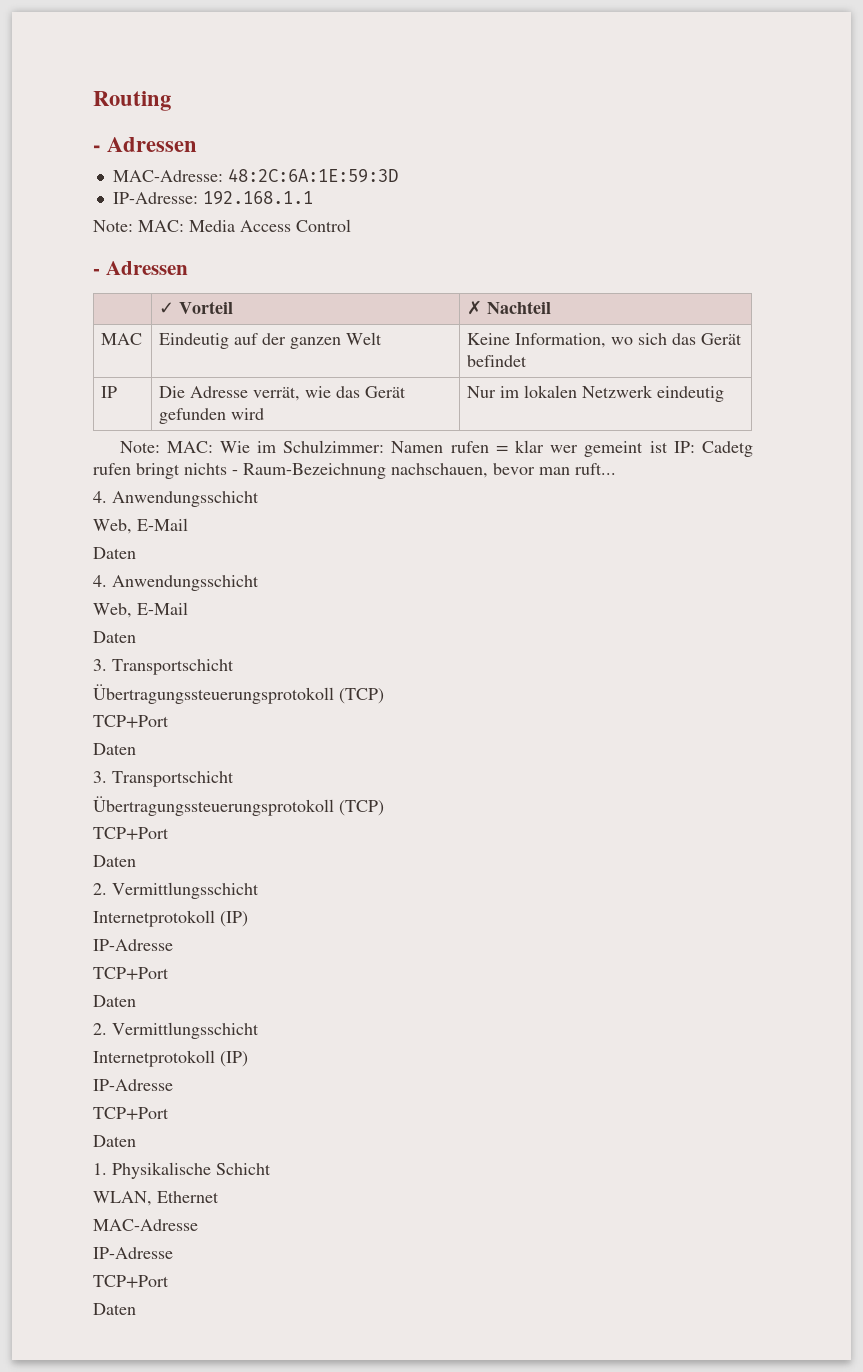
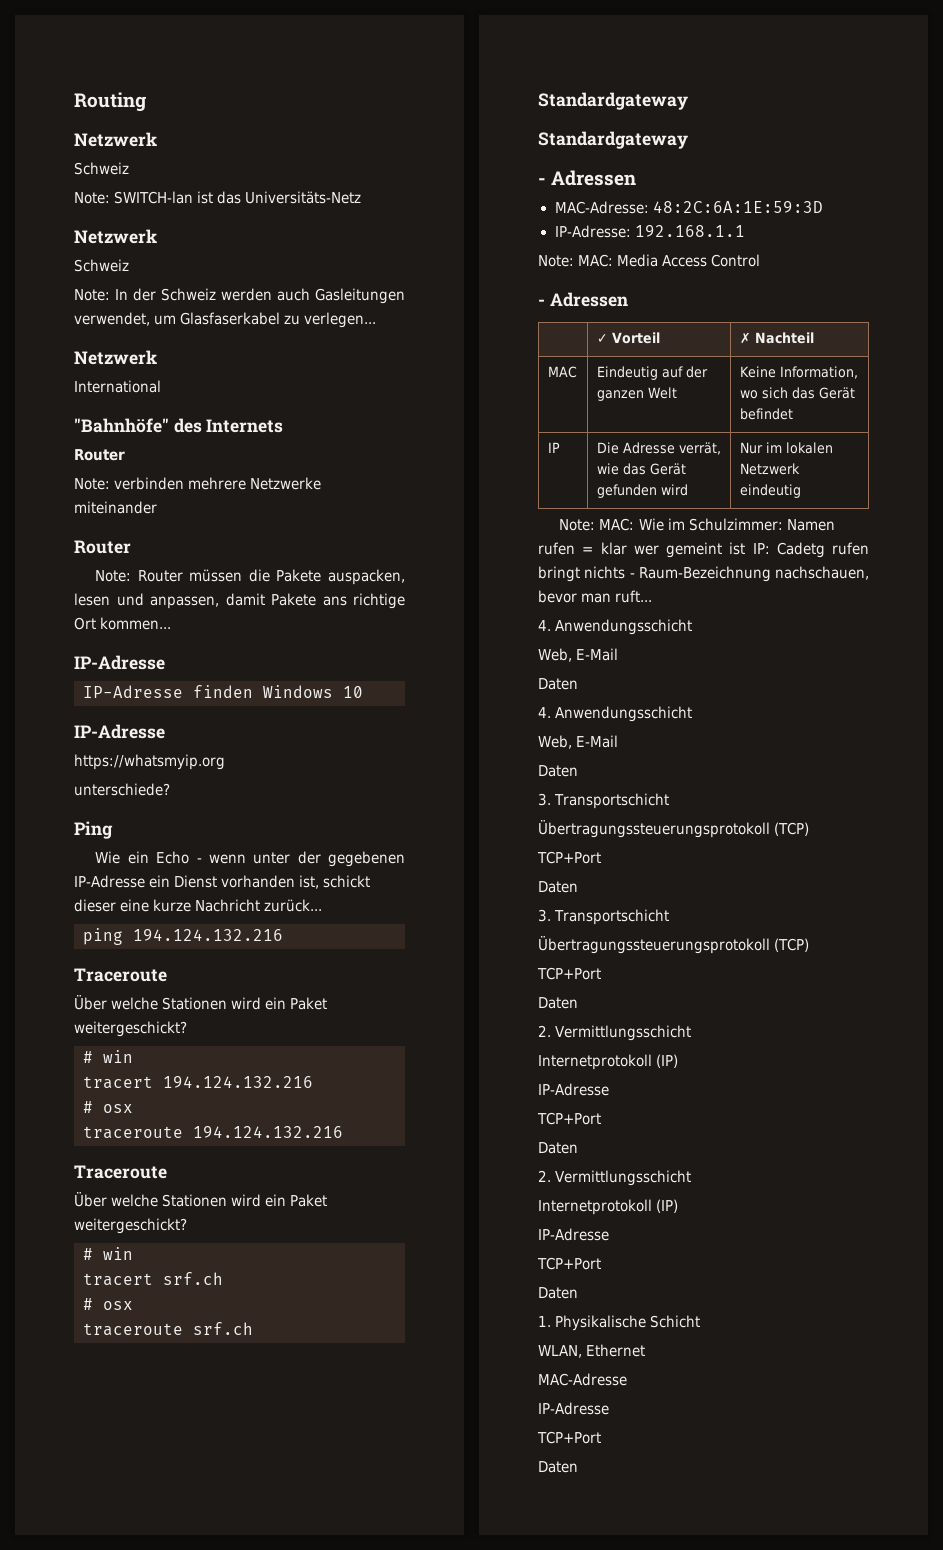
  Routing
+ Netzwerk
+ Schweiz
+ Note: SWITCH-lan ist das Universitäts-Netz
+ Netzwerk
+ Schweiz
+ Note: In der Schweiz werden auch Gasleitungen verwendet, um Glasfaserkabel zu verlegen...
+ Netzwerk
+ International
+ "Bahnhöfe" des Internets
+ Router
+ Note: verbinden mehrere Netzwerke miteinander
+ Router
+ Note: Router müssen die Pakete auspacken, lesen und anpassen, damit Pakete ans richtige Ort kommen...
+ IP-Adresse
+ IP-Adresse finden Windows 10
+ IP-Adresse
+ https://whatsmyip.org
+ unterschiede?
+ Ping
+ Wie ein Echo - wenn unter der gegebenen IP-Adresse ein Dienst vorhanden ist, schickt dieser eine kurze Nachricht zurück...
+ ping 194.124.132.216
+ Traceroute
+ Über welche Stationen wird ein Paket weitergeschickt?
+ # win
+ tracert 194.124.132.216
+ # osx
+ traceroute 194.124.132.216
+ Traceroute
+ Über welche Stationen wird ein Paket weitergeschickt?
+ # win
+ tracert srf.ch
+ # osx
+ traceroute srf.ch
+ Standardgateway
+ Standardgateway

